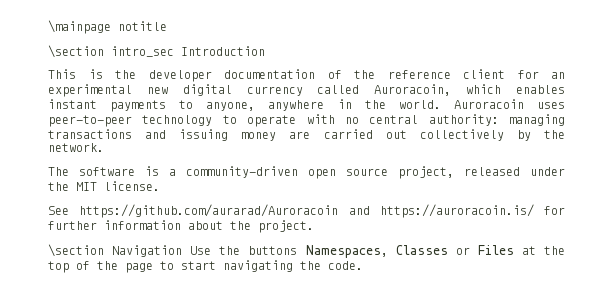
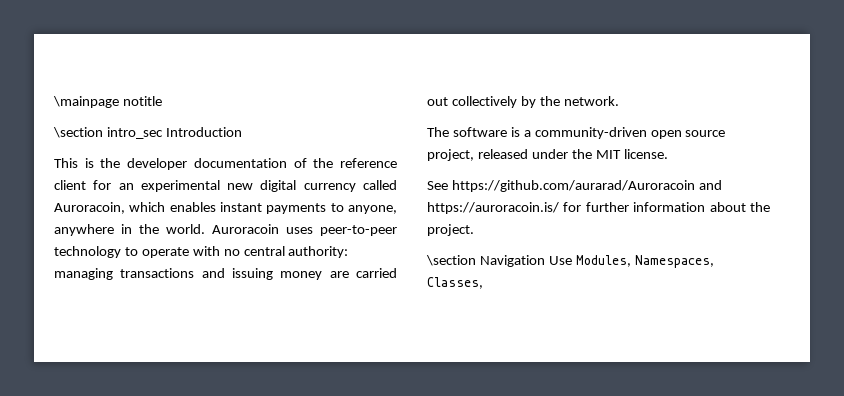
- \section Navigation Use the buttons Namespaces, Classes or Files at the top of the page to start navigating the code.
+ \section Navigation Use Modules, Namespaces, Classes,

